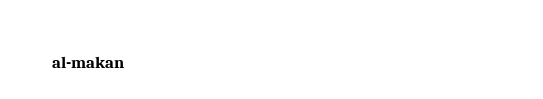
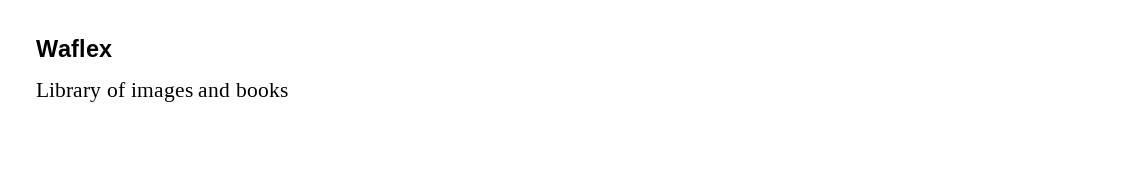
- al-makan
+ Waflex
+ Library of images and books

